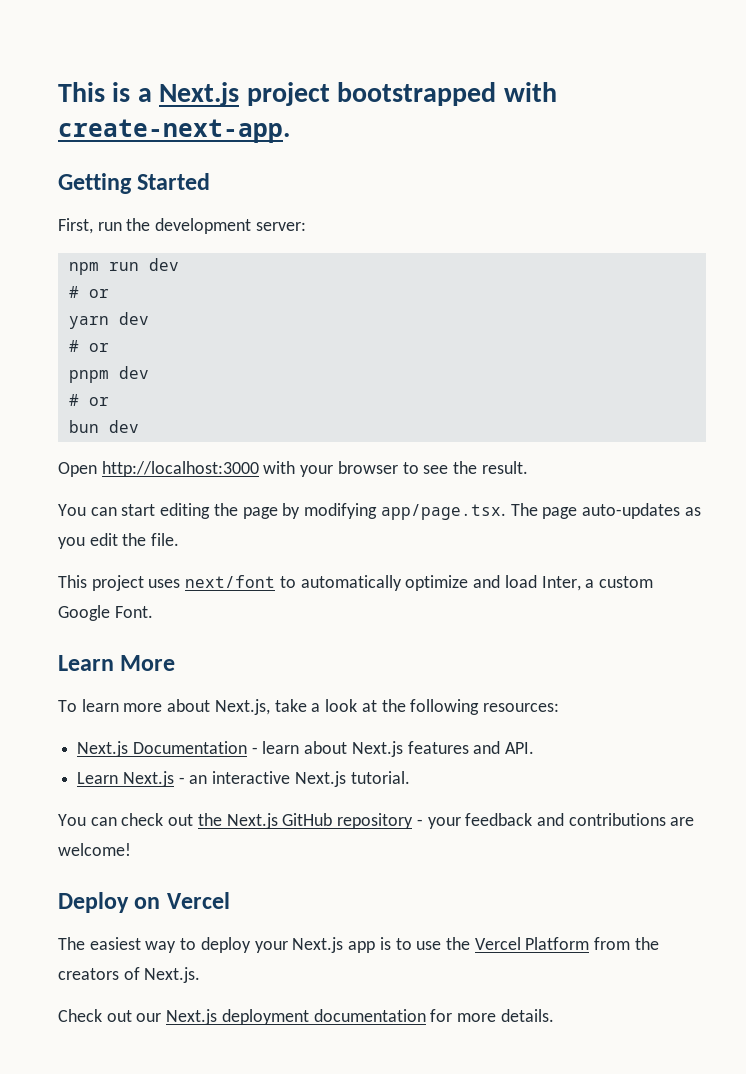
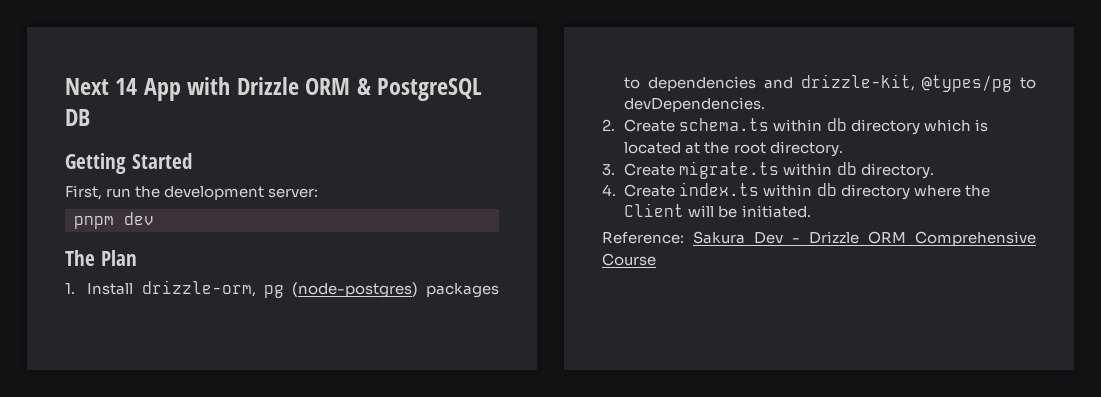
- This is a Next.js project bootstrapped with create-next-app.
+ Next 14 App with Drizzle ORM & PostgreSQL DB
- npm run dev
- # or
- yarn dev
- # or
  pnpm dev
- # or
- bun dev
- Open http://localhost:3000 with your browser to see the result.
- You can start editing the page by modifying app/page.tsx. The page auto-updates as you edit the file.
- This project uses next/font to automatically optimize and load Inter, a custom Google Font.
- Learn More
- To learn more about Next.js, take a look at the following resources:
- Next.js Documentation - learn about Next.js features and API.
- Learn Next.js - an interactive Next.js tutorial.
- You can check out the Next.js GitHub repository - your feedback and contributions are welcome!
- Deploy on Vercel
- The easiest way to deploy your Next.js app is to use the Vercel Platform from the creators of Next.js.
- Check out our Next.js deployment documentation for more details.
+ The Plan
+ 1. Install drizzle-orm, pg (node-postgres) packages to dependencies and drizzle-kit, @types/pg to devDependencies.
+ 2. Create schema.ts within db directory which is located at the root directory.
+ 3. Create migrate.ts within db directory.
+ 4. Create index.ts within db directory where the Client will be initiated.
+ Reference: Sakura Dev - Drizzle ORM Comprehensive Course

